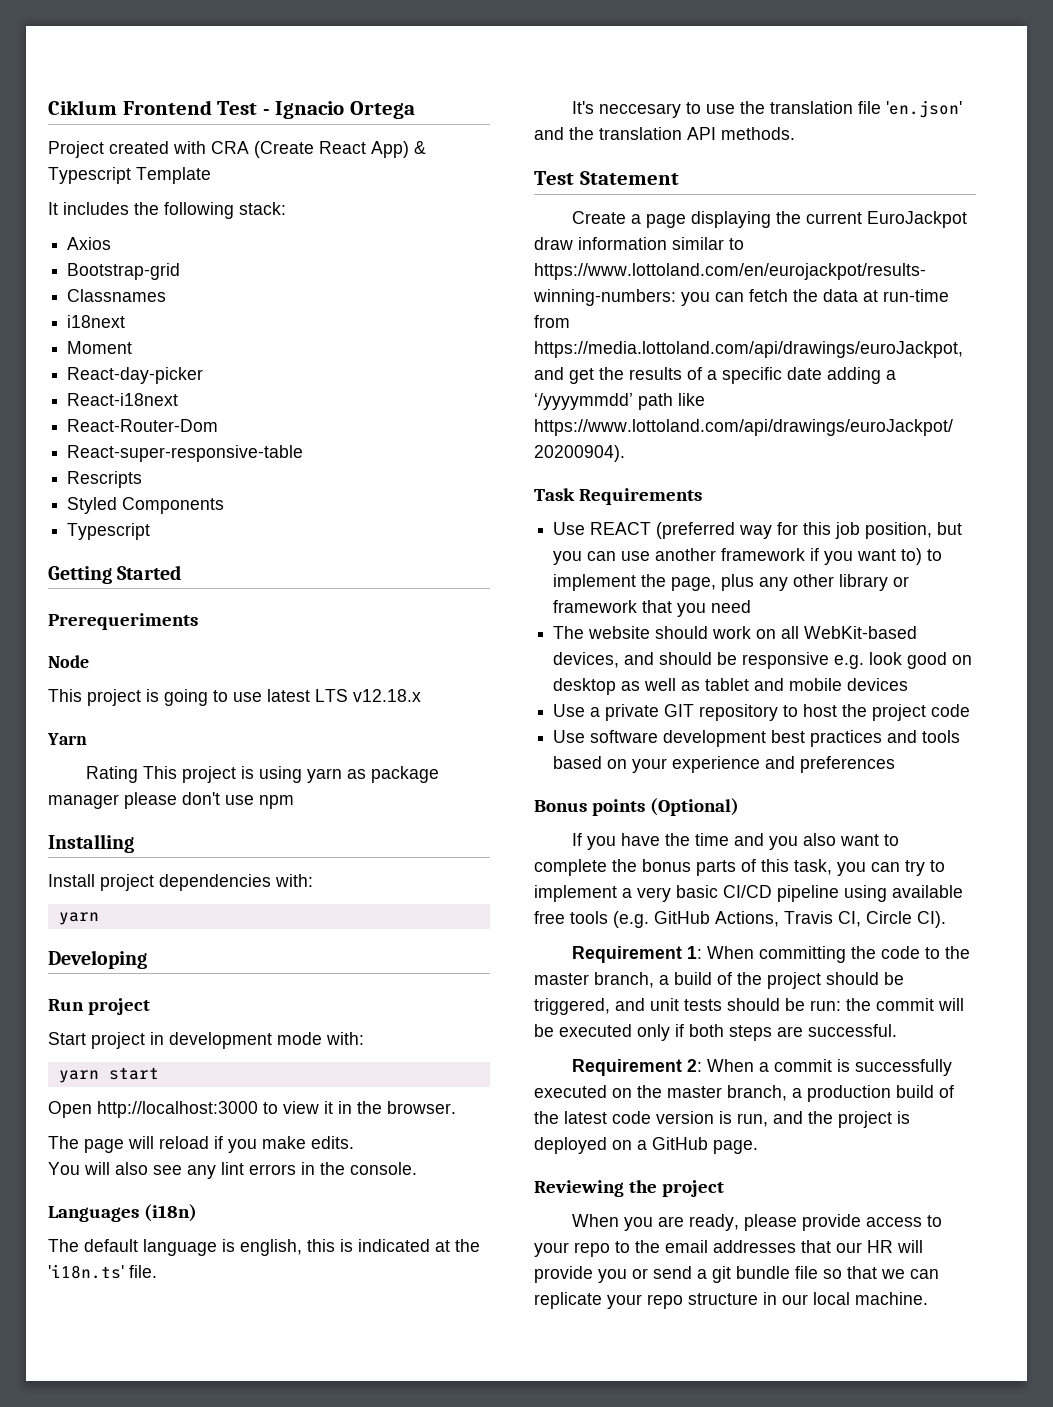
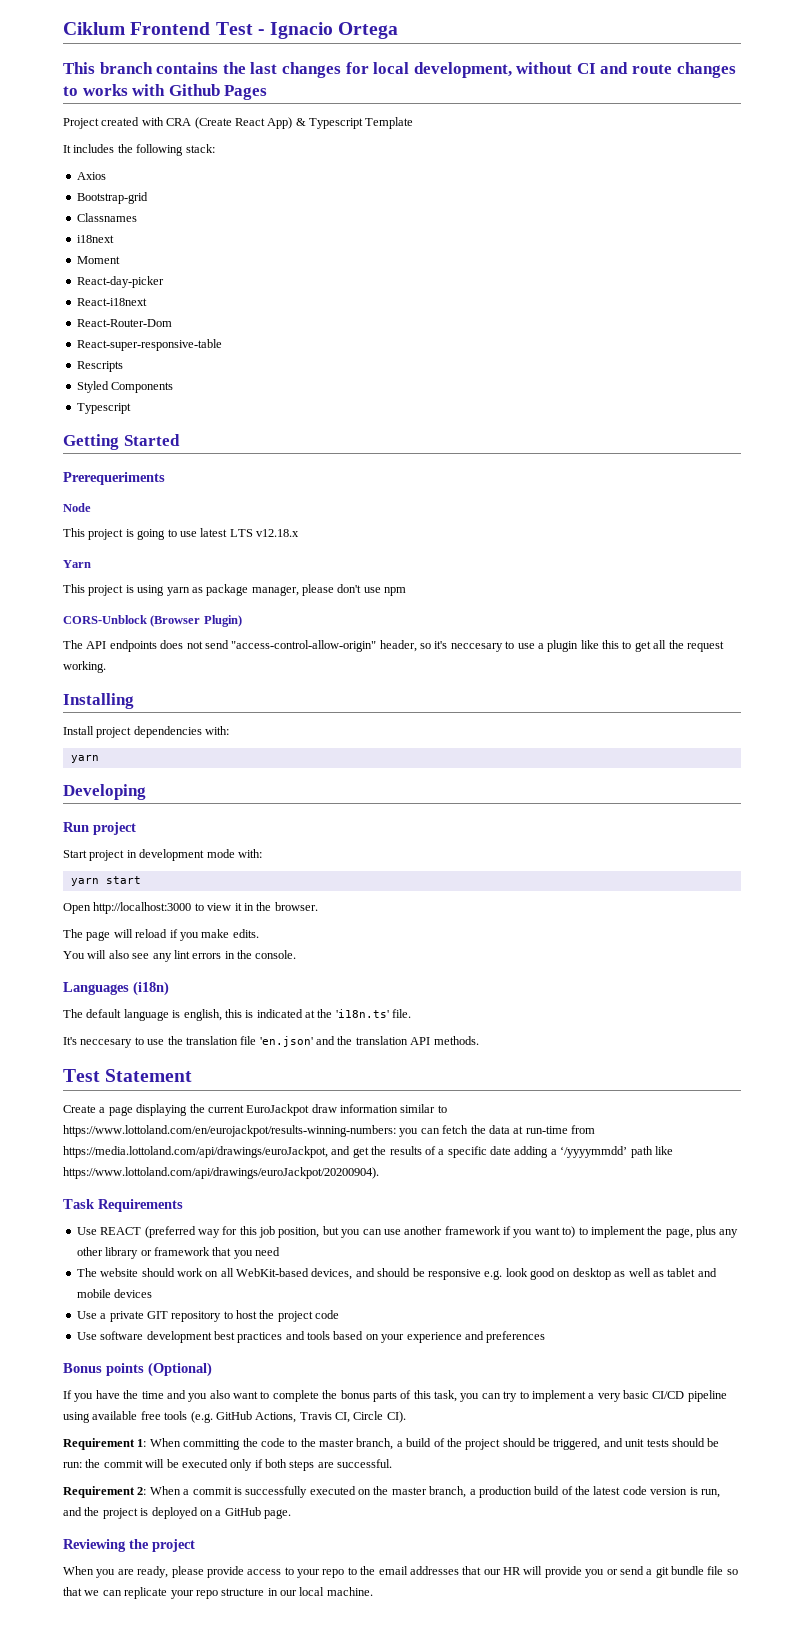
+ This branch contains the last changes for local development, without CI and route changes to works with Github Pages
- Rating This project is using yarn as package manager please don't use npm
+ This project is using yarn as package manager, please don't use npm
+ CORS-Unblock (Browser Plugin)
+ The API endpoints does not send "access-control-allow-origin" header, so it's neccesary to use a plugin like this to get all the request working.

